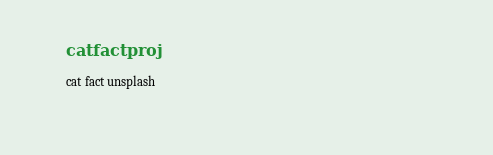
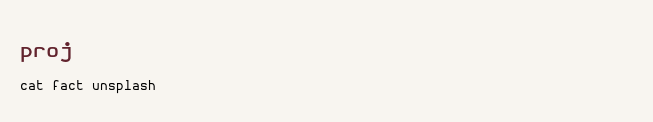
- catfactproj
+ proj

